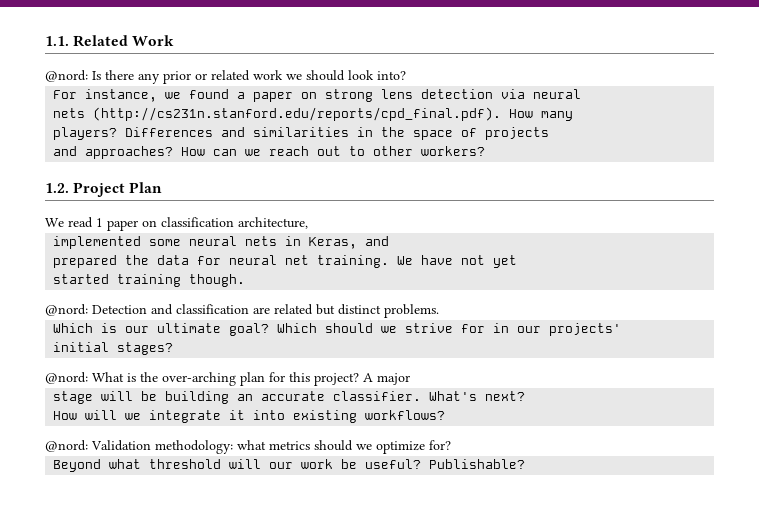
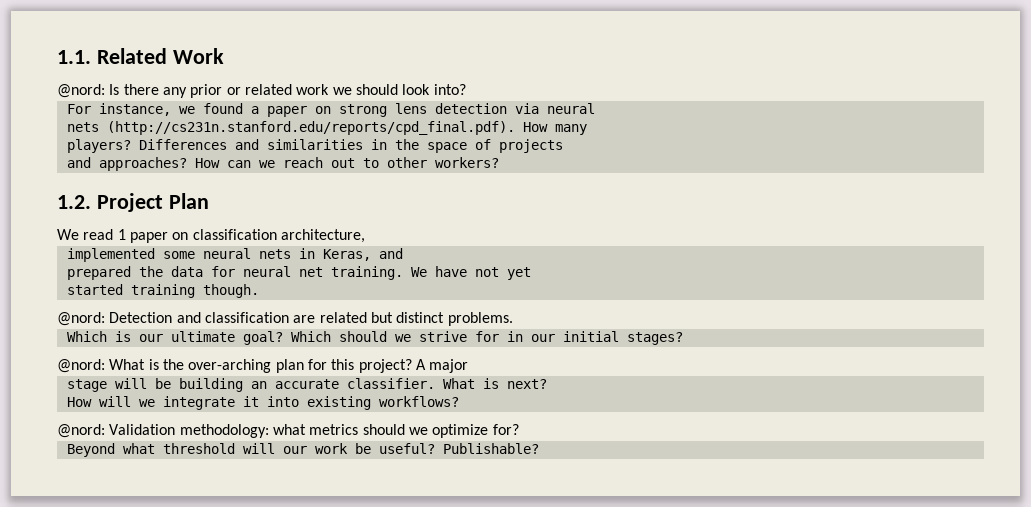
- Which should we strive for in our projects'
- initial stages?
+ Which should we strive for in our initial stages?
- What's next?
+ What is next?

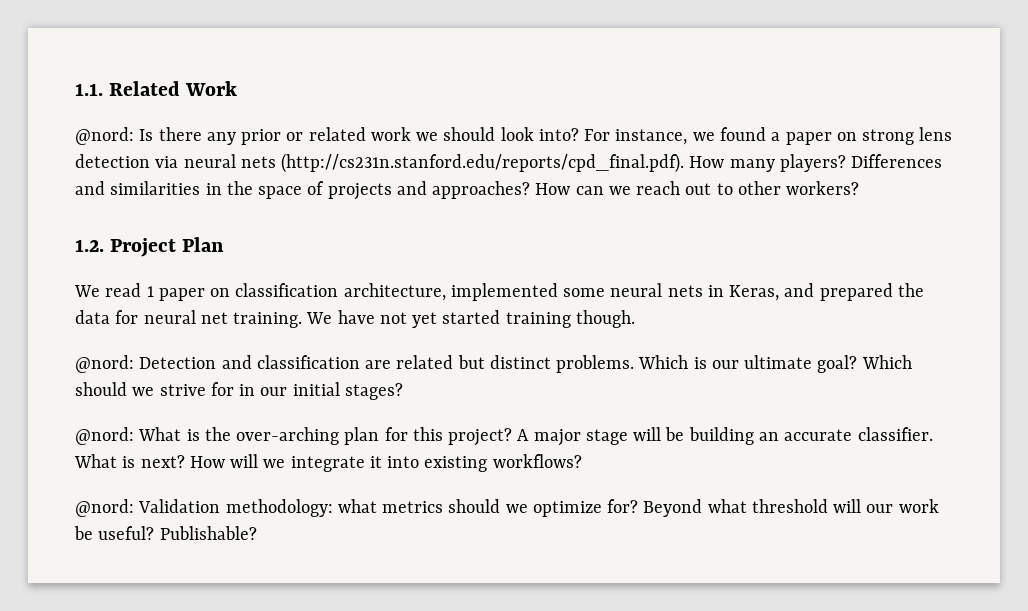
- @nord: Is there any prior or related work we should look into?
- For instance, we found a paper on strong lens detection via neural
- nets (http://cs231n.stanford.edu/reports/cpd_final.pdf). How many
- players?
+ @nord: Is there any prior or related work we should look into? For instance, we found a paper on strong lens detection via neural nets (http://cs231n.stanford.edu/reports/cpd_final.pdf). How many players?
- Differences and similarities in the space of projects
- and approaches?
+ Differences and similarities in the space of projects and approaches?
- We read 1 paper on classification architecture,
- implemented some neural nets in Keras, and
- prepared the data for neural net training.
+ We read 1 paper on classification architecture, implemented some neural nets in Keras, and prepared the data for neural net training.
- We have not yet
- started training though.
+ We have not yet started training though.
- @nord: Detection and classification are related but distinct problems.
- Which is our ultimate goal?
+ @nord: Detection and classification are related but distinct problems. Which is our ultimate goal?
- A major
- stage will be building an accurate classifier.
+ A major stage will be building an accurate classifier.
- What is next?
- How will we integrate it into existing workflows?
+ What is next? How will we integrate it into existing workflows?
- @nord: Validation methodology: what metrics should we optimize for?
- Beyond what threshold will our work be useful?
+ @nord: Validation methodology: what metrics should we optimize for? Beyond what threshold will our work be useful?

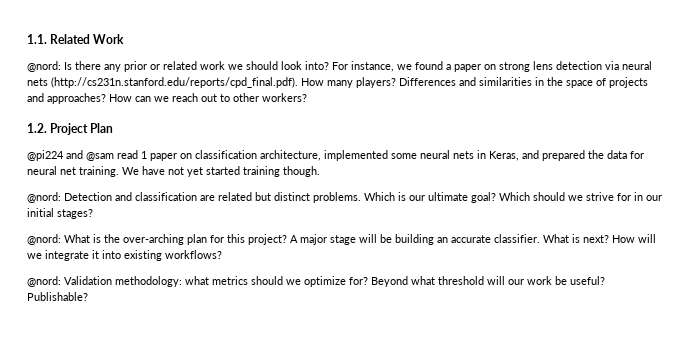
- We read 1 paper on classification architecture, implemented some neural nets in Keras, and prepared the data for neural net training.
+ @pi224 and @sam read 1 paper on classification architecture, implemented some neural nets in Keras, and prepared the data for neural net training.

